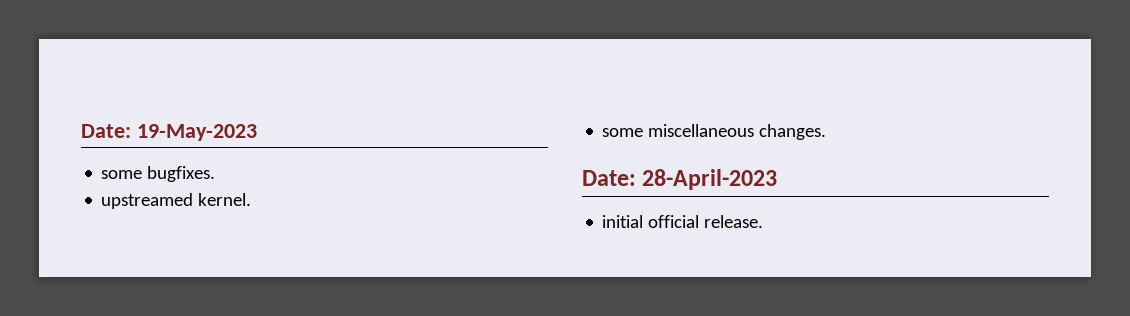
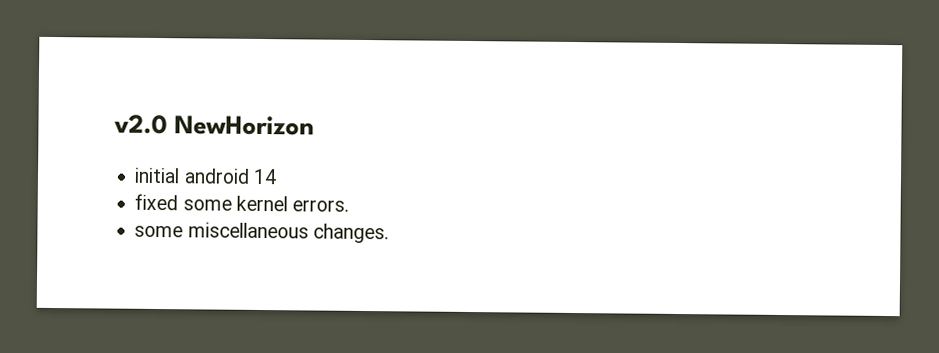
- Date: 19-May-2023
- some bugfixes.
- upstreamed kernel.
+ v2.0 NewHorizon
+ initial android 14
+ fixed some kernel errors.
  some miscellaneous changes.
- Date: 28-April-2023
- initial official release.

